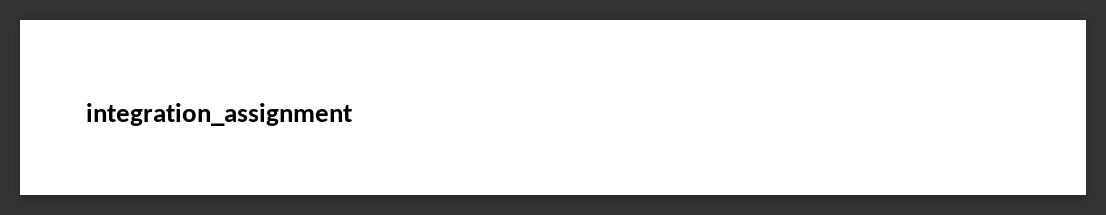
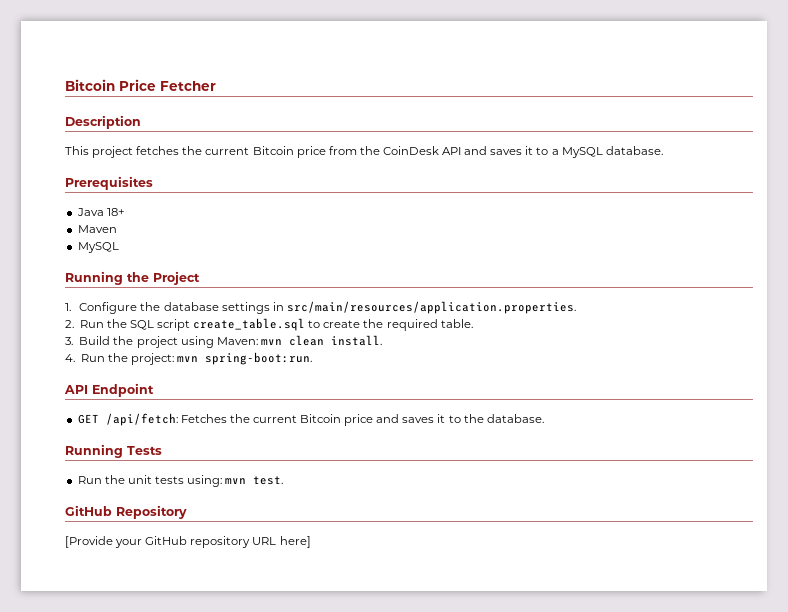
- integration_assignment
+ Bitcoin Price Fetcher
+ Description
+ This project fetches the current Bitcoin price from the CoinDesk API and saves it to a MySQL database.
+ Prerequisites
+ Java 18+
+ Maven
+ MySQL
+ Running the Project
+ 1. Configure the database settings in src/main/resources/application.properties.
+ 2. Run the SQL script create_table.sql to create the required table.
+ 3. Build the project using Maven: mvn clean install.
+ 4. Run the project: mvn spring-boot:run.
+ API Endpoint
+ GET /api/fetch: Fetches the current Bitcoin price and saves it to the database.
+ Running Tests
+ Run the unit tests using: mvn test.
+ GitHub Repository
+ [Provide your GitHub repository URL here]

